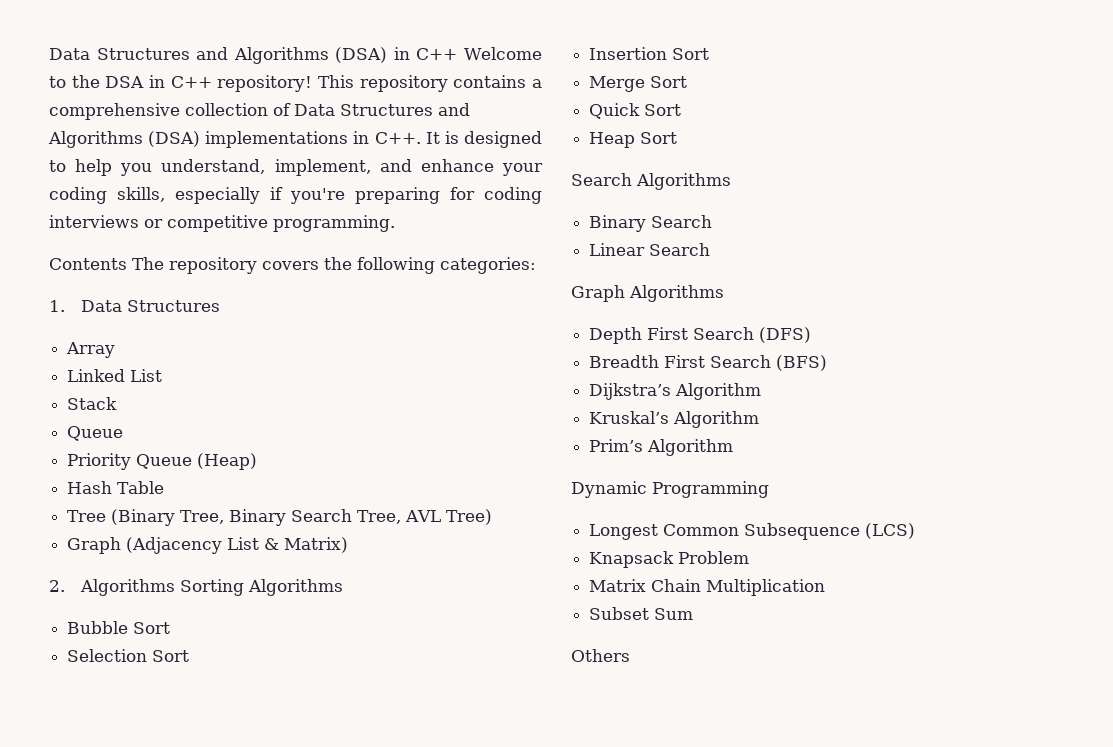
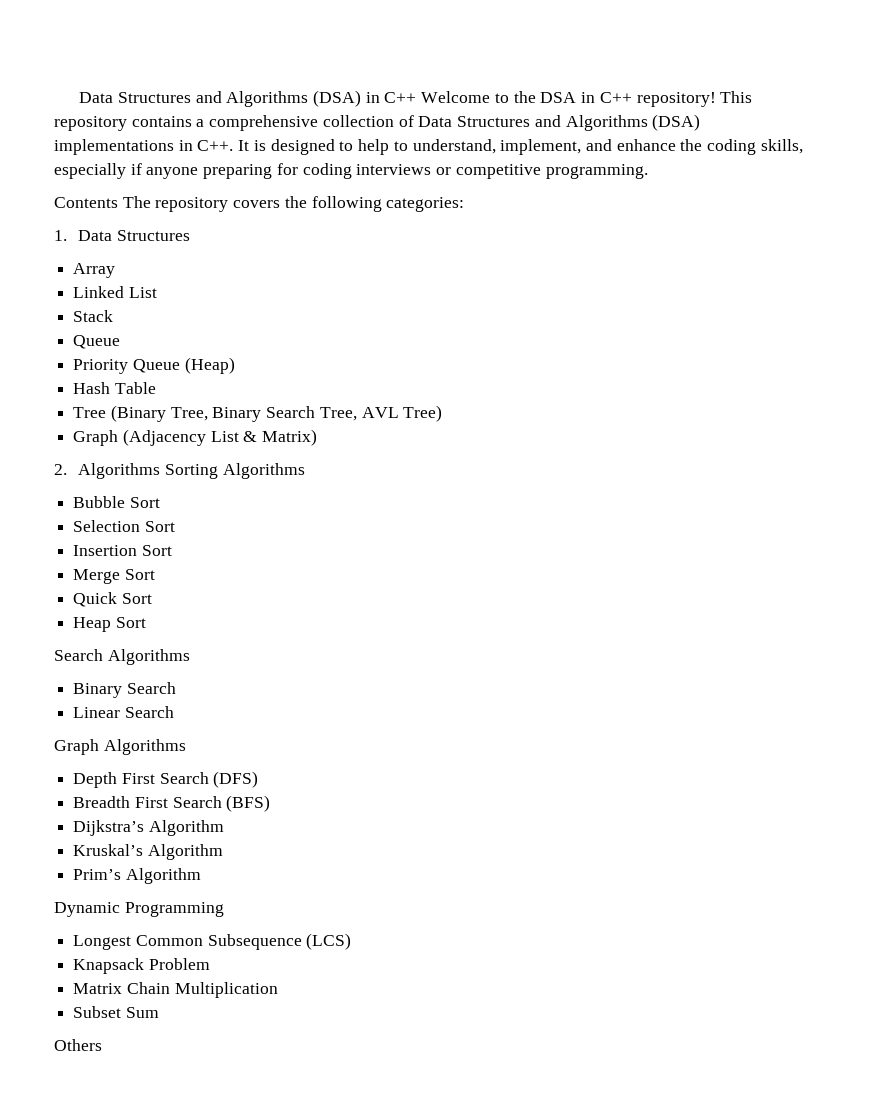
- This repository contains a comprehensive collection of Data Structures and Algorithms (DSA) implementations in C++. It is designed to help you understand, implement, and enhance your coding skills, especially if you're preparing for coding interviews or competitive programming.
+ This repository contains a comprehensive collection of Data Structures and Algorithms (DSA) implementations in C++. It is designed to help to understand, implement, and enhance the coding skills, especially if anyone preparing for coding interviews or competitive programming.

